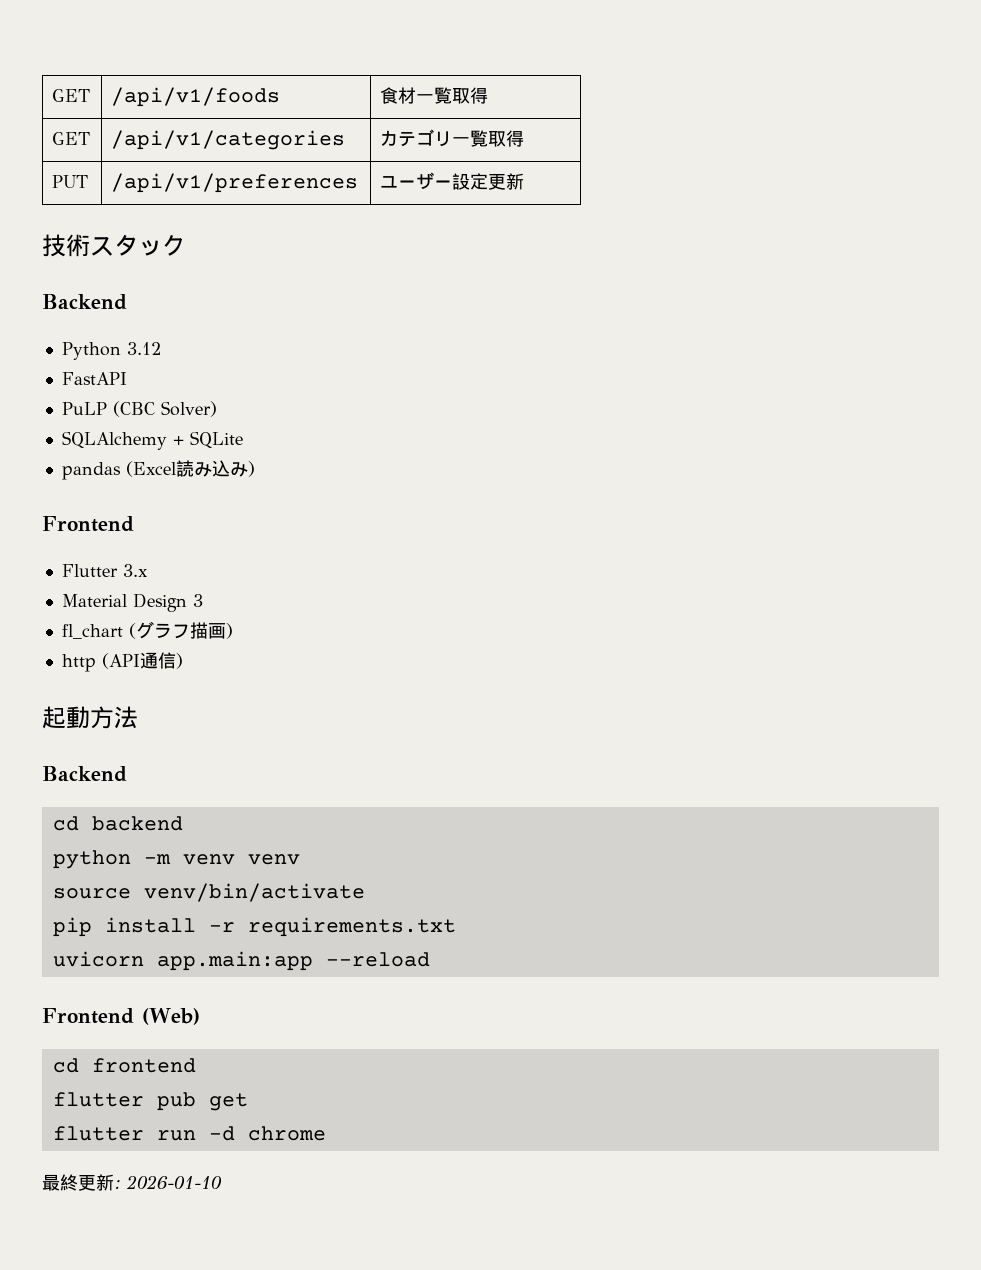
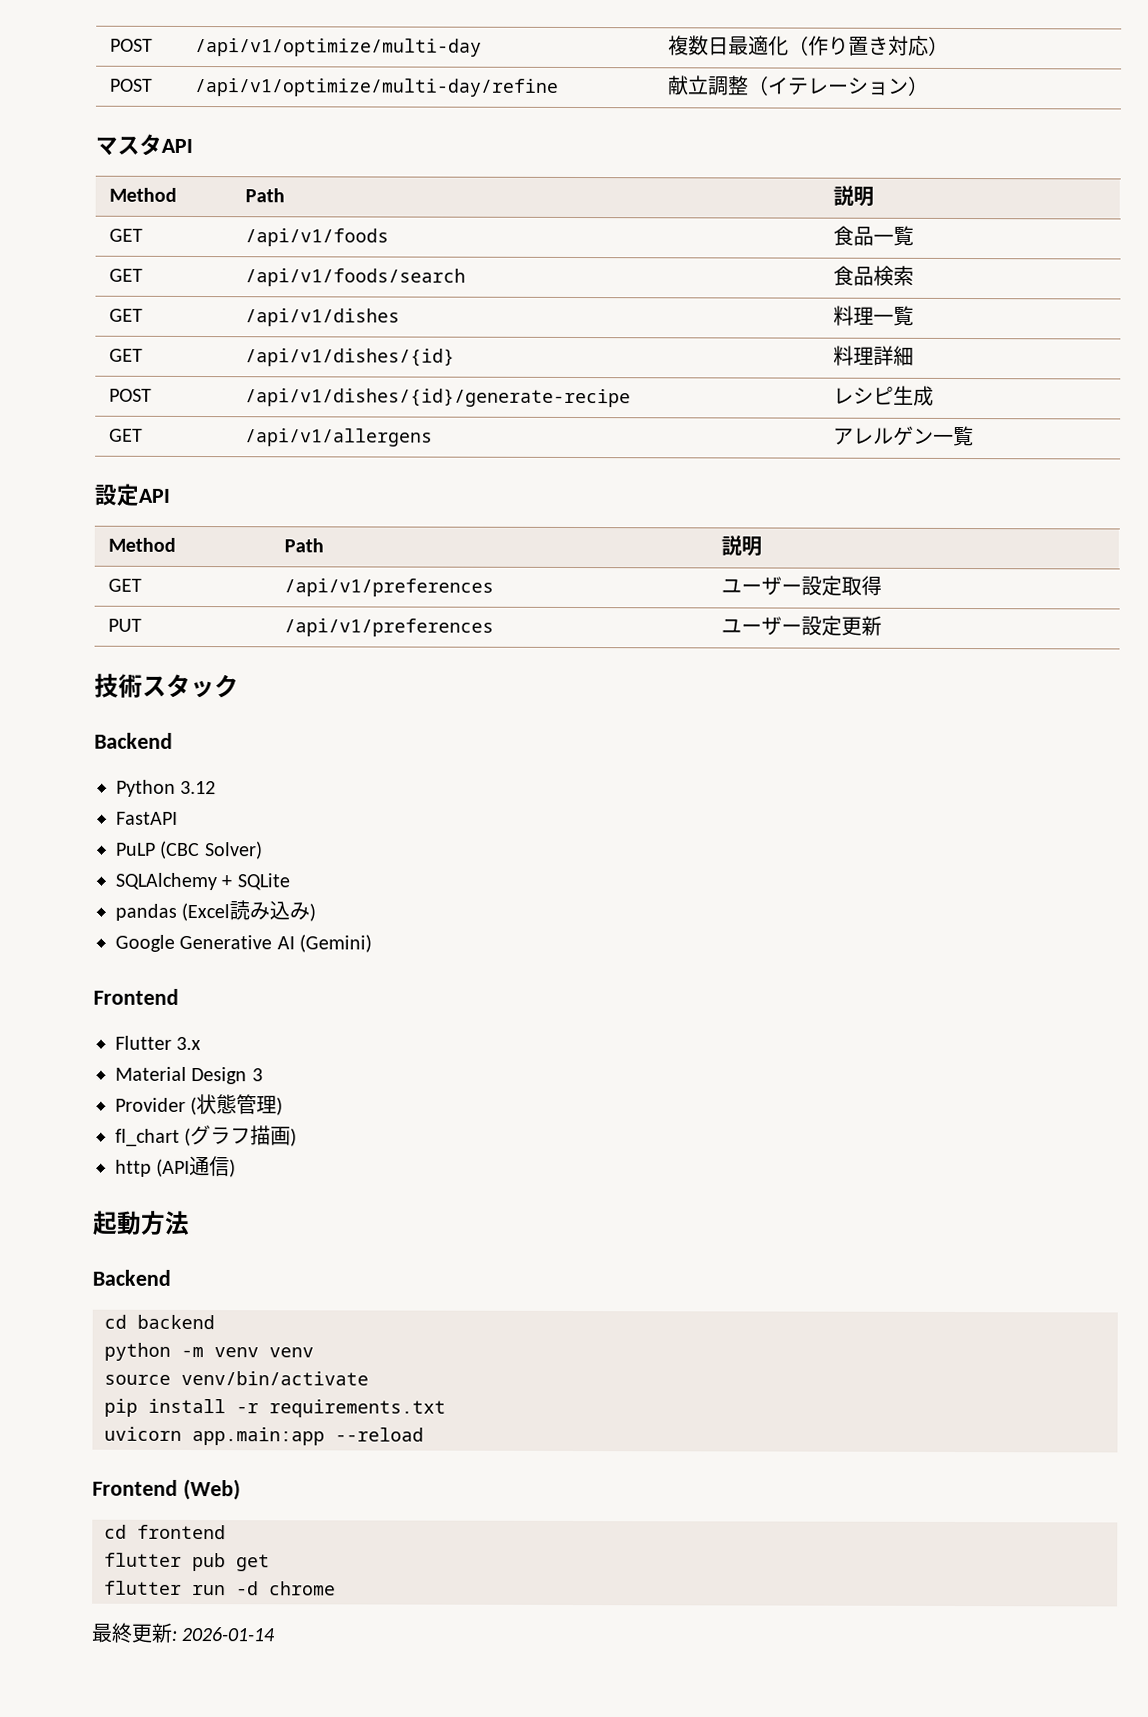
+ POST | /api/v1/optimize/multi-day | 複数日最適化（作り置き対応）
+ POST | /api/v1/optimize/multi-day/refine | 献立調整（イテレーション）
+ マスタAPI
+ Method | Path | 説明
- GET | /api/v1/foods | 食材一覧取得
- GET | /api/v1/categories | カテゴリ一覧取得
+ GET | /api/v1/foods | 食品一覧
+ GET | /api/v1/foods/search | 食品検索
+ GET | /api/v1/dishes | 料理一覧
+ GET | /api/v1/dishes/{id} | 料理詳細
+ POST | /api/v1/dishes/{id}/generate-recipe | レシピ生成
+ GET | /api/v1/allergens | アレルゲン一覧
+ 設定API
+ Method | Path | 説明
+ GET | /api/v1/preferences | ユーザー設定取得
+ Google Generative AI (Gemini)
+ Provider (状態管理)
- 最終更新: 2026-01-10
+ 最終更新: 2026-01-14

